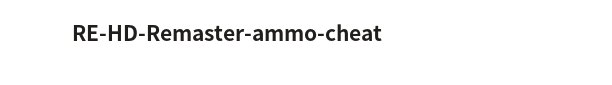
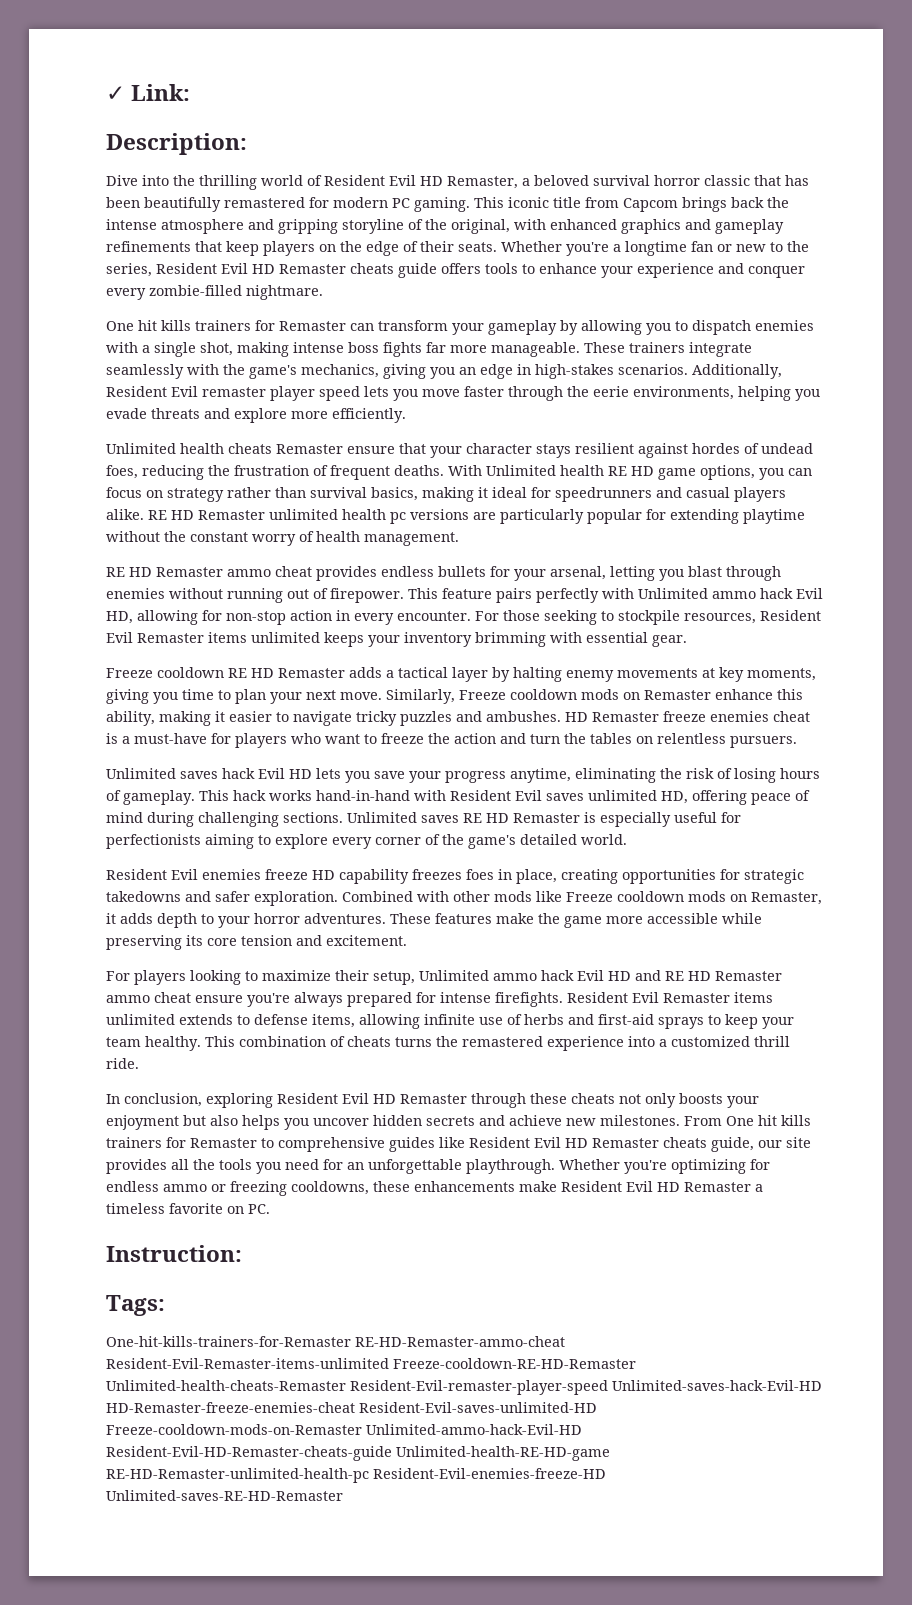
- RE-HD-Remaster-ammo-cheat
+ ✓ Link:
+ Description:
+ Dive into the thrilling world of Resident Evil HD Remaster, a beloved survival horror classic that has been beautifully remastered for modern PC gaming. This iconic title from Capcom brings back the intense atmosphere and gripping storyline of the original, with enhanced graphics and gameplay refinements that keep players on the edge of their seats. Whether you're a longtime fan or new to the series, Resident Evil HD Remaster cheats guide offers tools to enhance your experience and conquer every zombie-filled nightmare.
+ One hit kills trainers for Remaster can transform your gameplay by allowing you to dispatch enemies with a single shot, making intense boss fights far more manageable. These trainers integrate seamlessly with the game's mechanics, giving you an edge in high-stakes scenarios. Additionally, Resident Evil remaster player speed lets you move faster through the eerie environments, helping you evade threats and explore more efficiently.
+ Unlimited health cheats Remaster ensure that your character stays resilient against hordes of undead foes, reducing the frustration of frequent deaths. With Unlimited health RE HD game options, you can focus on strategy rather than survival basics, making it ideal for speedrunners and casual players alike. RE HD Remaster unlimited health pc versions are particularly popular for extending playtime without the constant worry of health management.
+ RE HD Remaster ammo cheat provides endless bullets for your arsenal, letting you blast through enemies without running out of firepower. This feature pairs perfectly with Unlimited ammo hack Evil HD, allowing for non-stop action in every encounter. For those seeking to stockpile resources, Resident Evil Remaster items unlimited keeps your inventory brimming with essential gear.
+ Freeze cooldown RE HD Remaster adds a tactical layer by halting enemy movements at key moments, giving you time to plan your next move. Similarly, Freeze cooldown mods on Remaster enhance this ability, making it easier to navigate tricky puzzles and ambushes. HD Remaster freeze enemies cheat is a must-have for players who want to freeze the action and turn the tables on relentless pursuers.
+ Unlimited saves hack Evil HD lets you save your progress anytime, eliminating the risk of losing hours of gameplay. This hack works hand-in-hand with Resident Evil saves unlimited HD, offering peace of mind during challenging sections. Unlimited saves RE HD Remaster is especially useful for perfectionists aiming to explore every corner of the game's detailed world.
+ Resident Evil enemies freeze HD capability freezes foes in place, creating opportunities for strategic takedowns and safer exploration. Combined with other mods like Freeze cooldown mods on Remaster, it adds depth to your horror adventures. These features make the game more accessible while preserving its core tension and excitement.
+ For players looking to maximize their setup, Unlimited ammo hack Evil HD and RE HD Remaster ammo cheat ensure you're always prepared for intense firefights. Resident Evil Remaster items unlimited extends to defense items, allowing infinite use of herbs and first-aid sprays to keep your team healthy. This combination of cheats turns the remastered experience into a customized thrill ride.
+ In conclusion, exploring Resident Evil HD Remaster through these cheats not only boosts your enjoyment but also helps you uncover hidden secrets and achieve new milestones. From One hit kills trainers for Remaster to comprehensive guides like Resident Evil HD Remaster cheats guide, our site provides all the tools you need for an unforgettable playthrough. Whether you're optimizing for endless ammo or freezing cooldowns, these enhancements make Resident Evil HD Remaster a timeless favorite on PC.
+ Instruction:
+ Tags:
+ One-hit-kills-trainers-for-Remaster RE-HD-Remaster-ammo-cheat Resident-Evil-Remaster-items-unlimited Freeze-cooldown-RE-HD-Remaster Unlimited-health-cheats-Remaster Resident-Evil-remaster-player-speed Unlimited-saves-hack-Evil-HD HD-Remaster-freeze-enemies-cheat Resident-Evil-saves-unlimited-HD Freeze-cooldown-mods-on-Remaster Unlimited-ammo-hack-Evil-HD Resident-Evil-HD-Remaster-cheats-guide Unlimited-health-RE-HD-game RE-HD-Remaster-unlimited-health-pc Resident-Evil-enemies-freeze-HD Unlimited-saves-RE-HD-Remaster

